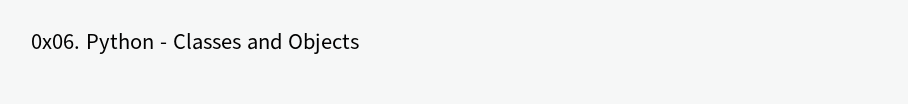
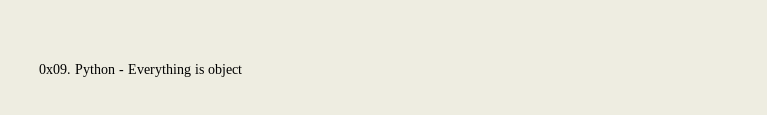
- 0x06.
+ 0x09.
- Python - Classes and Objects
+ Python - Everything is object

